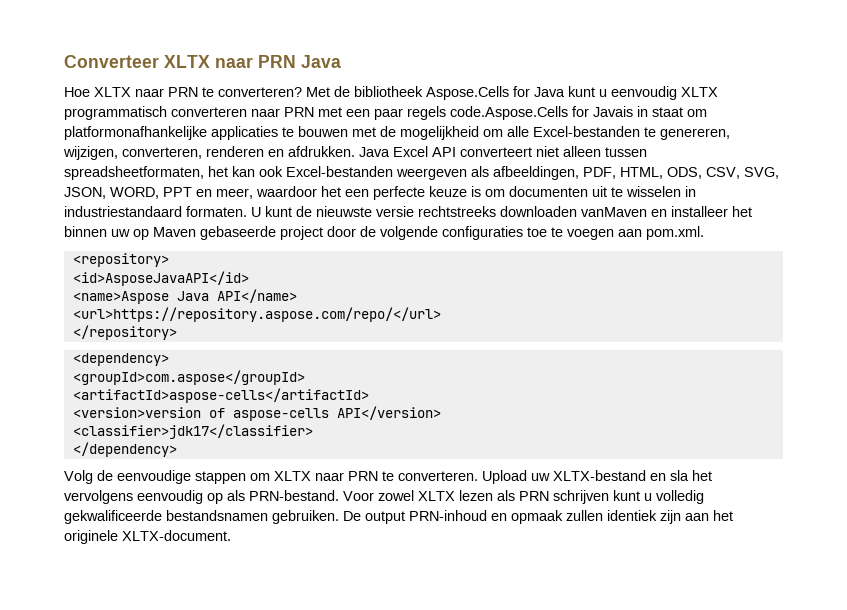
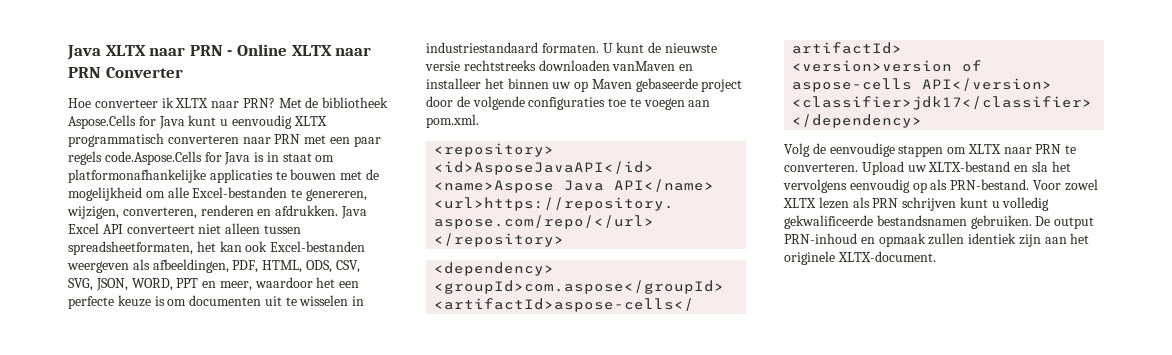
- Converteer XLTX naar PRN Java
- Hoe XLTX naar PRN te converteren?
+ Java XLTX naar PRN - Online XLTX naar PRN Converter
+ Hoe converteer ik XLTX naar PRN?
- Met de bibliotheek Aspose.Cells for Java kunt u eenvoudig XLTX programmatisch converteren naar PRN met een paar regels code.Aspose.Cells for Javais in staat om platformonafhankelijke applicaties te bouwen met de mogelijkheid om alle Excel-bestanden te genereren, wijzigen, converteren, renderen en afdrukken.
+ Met de bibliotheek Aspose.Cells for Java kunt u eenvoudig XLTX programmatisch converteren naar PRN met een paar regels code.Aspose.Cells for Java is in staat om platformonafhankelijke applicaties te bouwen met de mogelijkheid om alle Excel-bestanden te genereren, wijzigen, converteren, renderen en afdrukken.

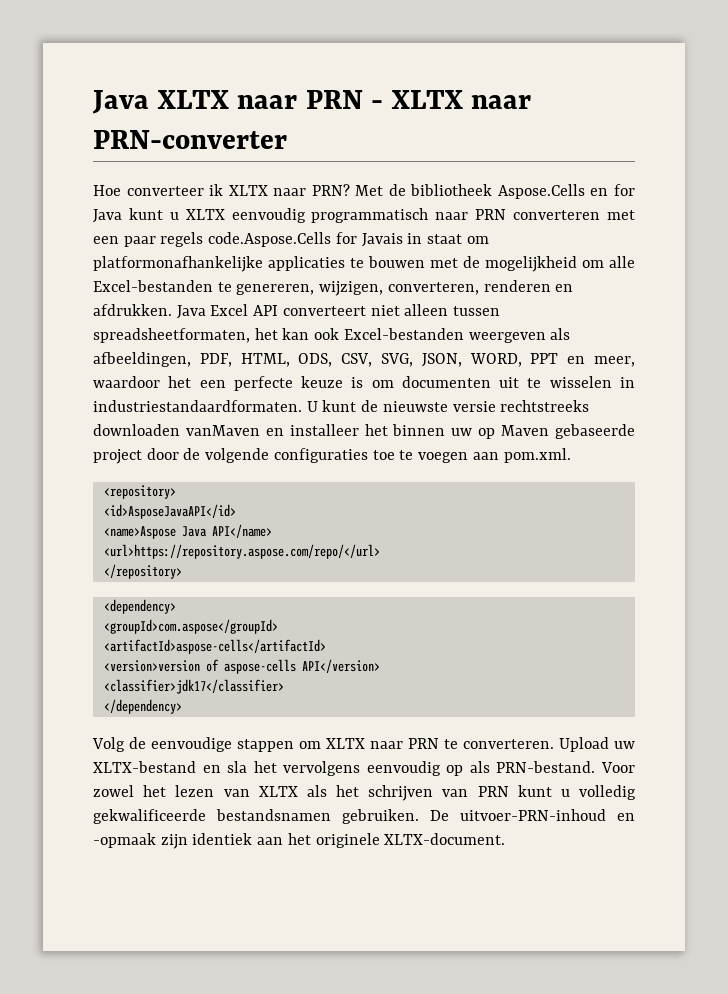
- Java XLTX naar PRN - Online XLTX naar PRN Converter
+ Java XLTX naar PRN - XLTX naar PRN-converter
- Met de bibliotheek Aspose.Cells for Java kunt u eenvoudig XLTX programmatisch converteren naar PRN met een paar regels code.Aspose.Cells for Java is in staat om platformonafhankelijke applicaties te bouwen met de mogelijkheid om alle Excel-bestanden te genereren, wijzigen, converteren, renderen en afdrukken.
+ Met de bibliotheek Aspose.Cells en for Java kunt u XLTX eenvoudig programmatisch naar PRN converteren met een paar regels code.Aspose.Cells for Javais in staat om platformonafhankelijke applicaties te bouwen met de mogelijkheid om alle Excel-bestanden te genereren, wijzigen, converteren, renderen en afdrukken.
- Java Excel API converteert niet alleen tussen spreadsheetformaten, het kan ook Excel-bestanden weergeven als afbeeldingen, PDF, HTML, ODS, CSV, SVG, JSON, WORD, PPT en meer, waardoor het een perfecte keuze is om documenten uit te wisselen in industriestandaard formaten.
+ Java Excel API converteert niet alleen tussen spreadsheetformaten, het kan ook Excel-bestanden weergeven als afbeeldingen, PDF, HTML, ODS, CSV, SVG, JSON, WORD, PPT en meer, waardoor het een perfecte keuze is om documenten uit te wisselen in industriestandaardformaten.
- Voor zowel XLTX lezen als PRN schrijven kunt u volledig gekwalificeerde bestandsnamen gebruiken.
+ Voor zowel het lezen van XLTX als het schrijven van PRN kunt u volledig gekwalificeerde bestandsnamen gebruiken.
- De output PRN-inhoud en opmaak zullen identiek zijn aan het originele XLTX-document.
+ De uitvoer-PRN-inhoud en -opmaak zijn identiek aan het originele XLTX-document.

